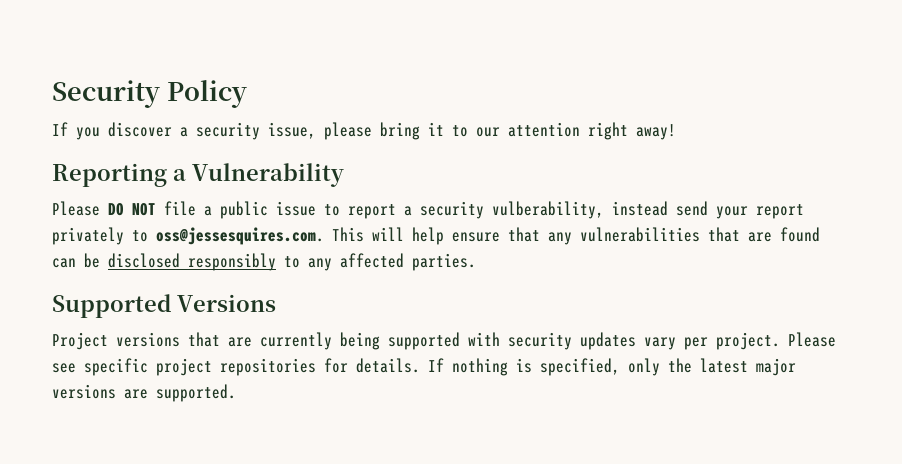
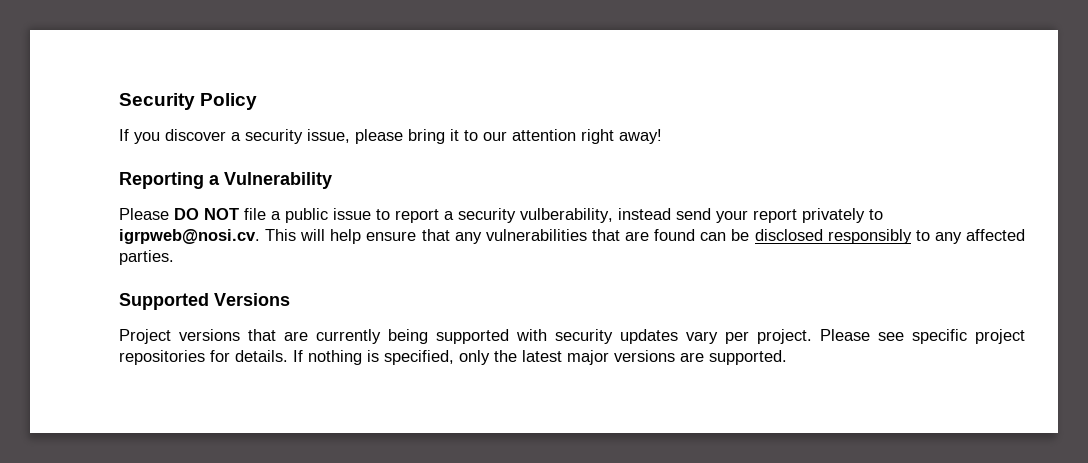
- Please DO NOT file a public issue to report a security vulberability, instead send your report privately to oss@jessesquires.com. This will help ensure that any vulnerabilities that are found can be disclosed responsibly to any affected parties.
+ Please DO NOT file a public issue to report a security vulberability, instead send your report privately to igrpweb@nosi.cv. This will help ensure that any vulnerabilities that are found can be disclosed responsibly to any affected parties.

